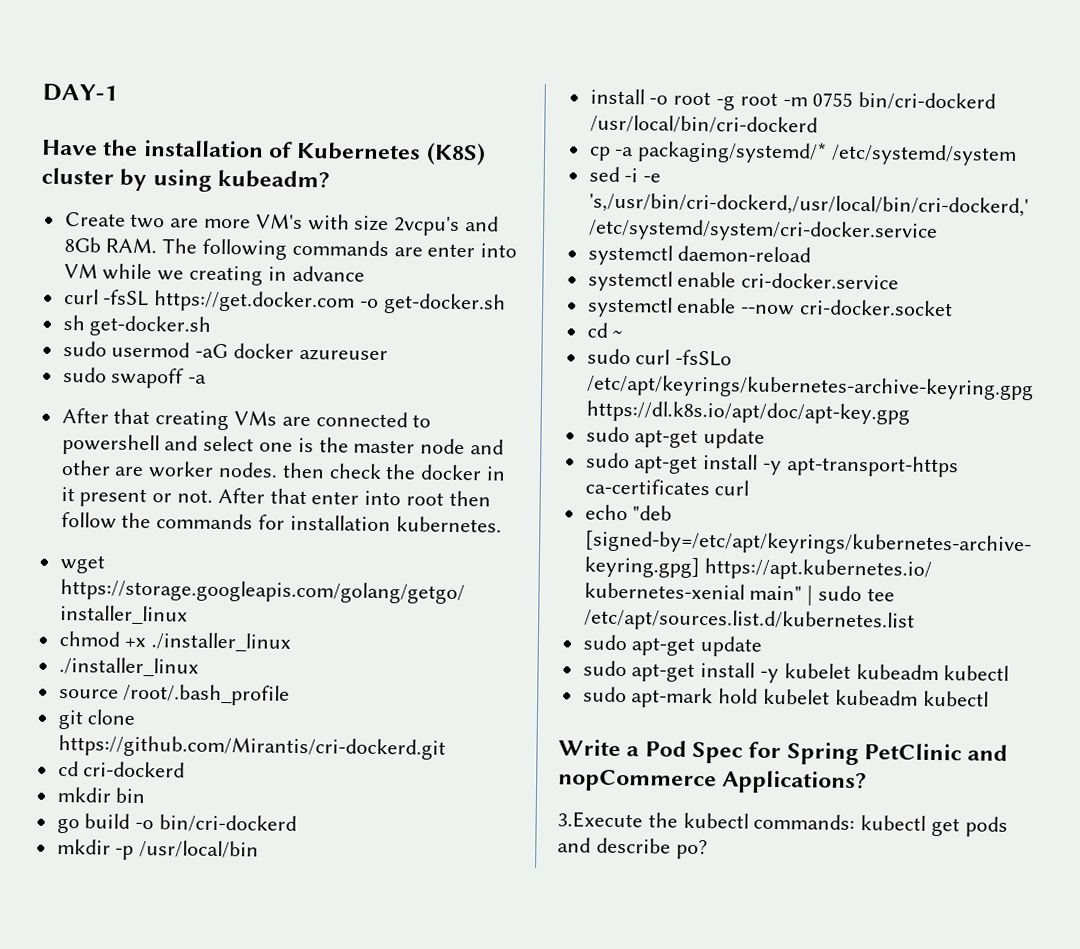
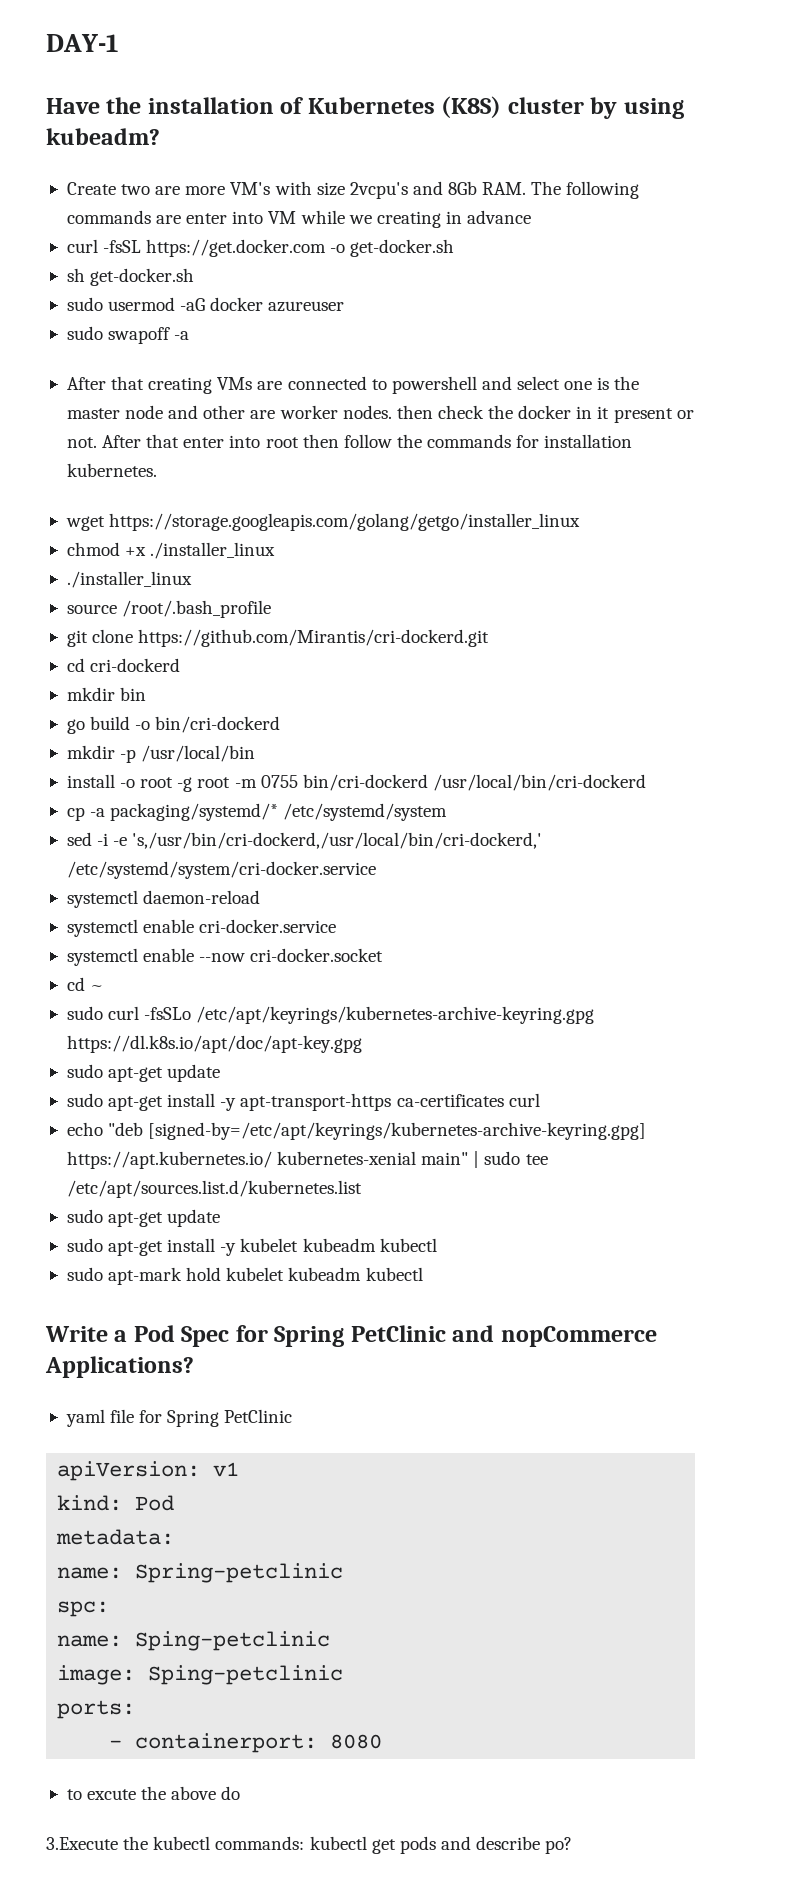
+ yaml file for Spring PetClinic
+ apiVersion: v1
+ kind: Pod
+ metadata:
+ name: Spring-petclinic
+ spc:
+ name: Sping-petclinic
+ image: Sping-petclinic
+ ports:
+ - containerport: 8080
+ to excute the above do

